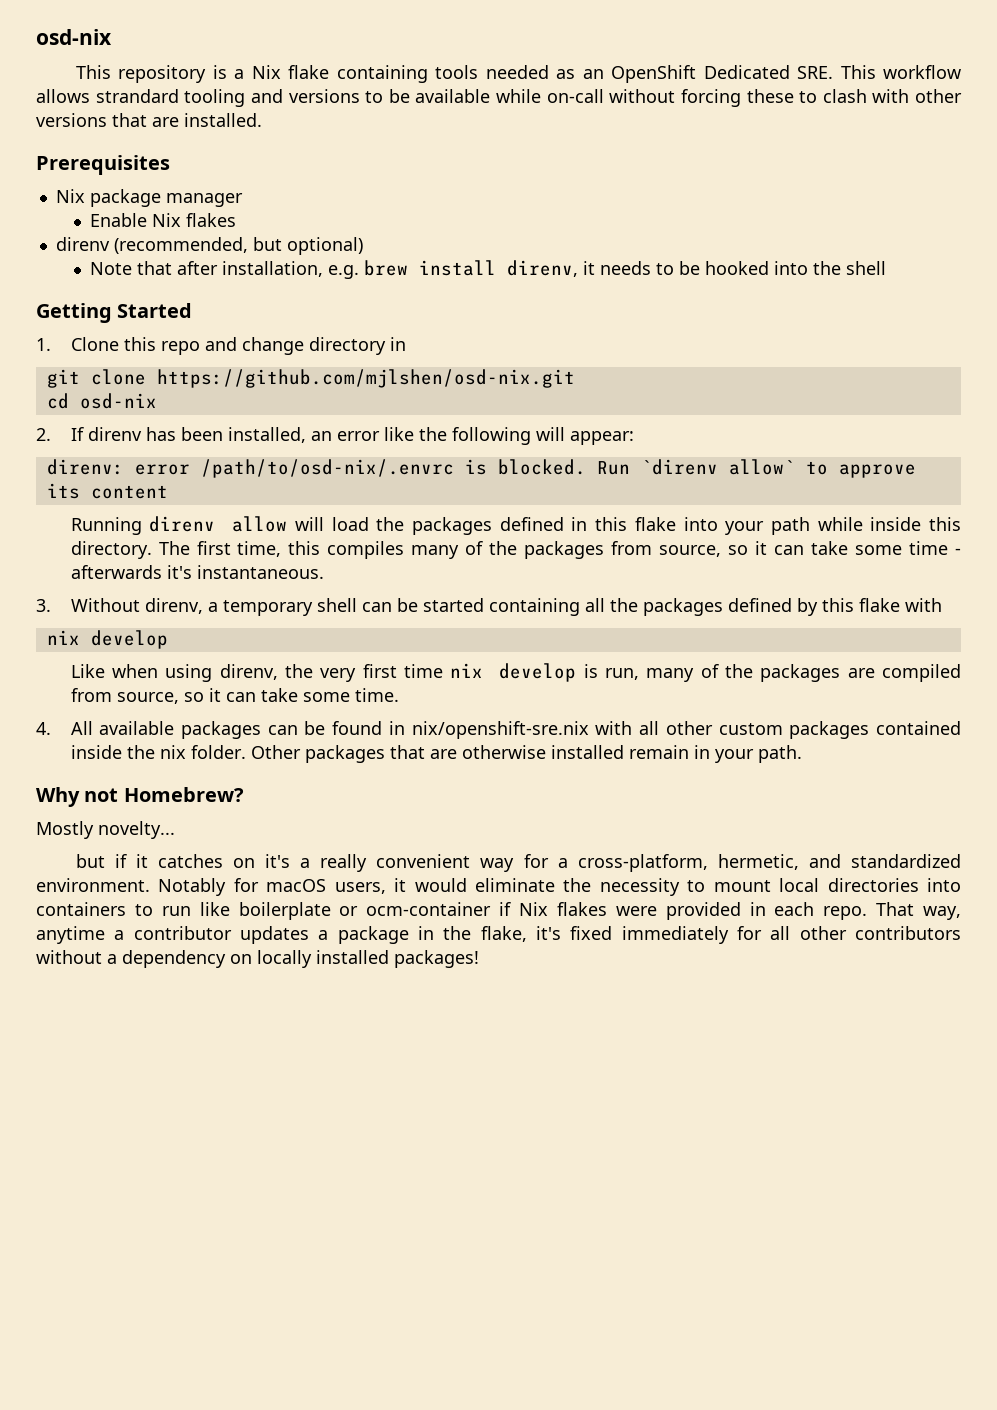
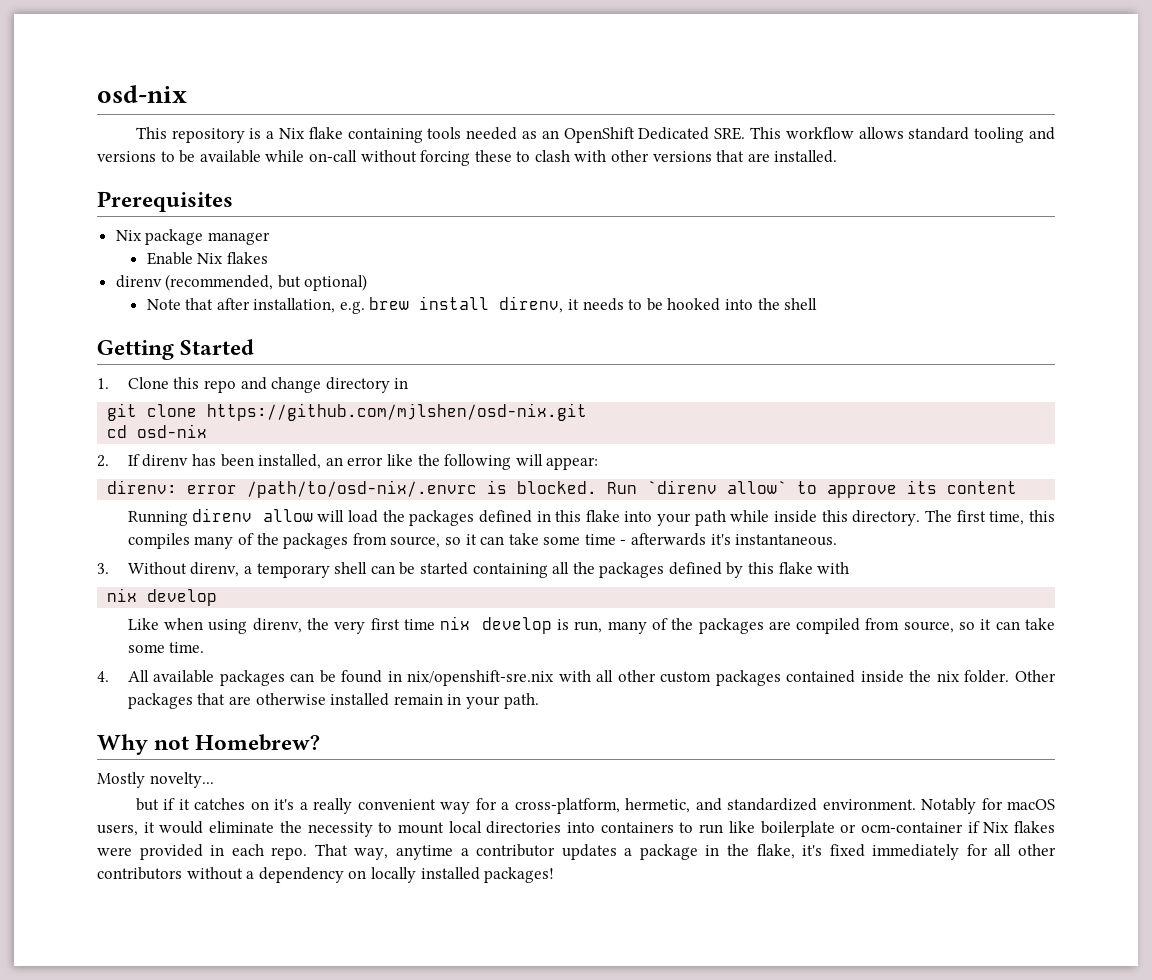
- This repository is a Nix flake containing tools needed as an OpenShift Dedicated SRE. This workflow allows strandard tooling and versions to be available while on-call without forcing these to clash with other versions that are installed.
+ This repository is a Nix flake containing tools needed as an OpenShift Dedicated SRE. This workflow allows standard tooling and versions to be available while on-call without forcing these to clash with other versions that are installed.

